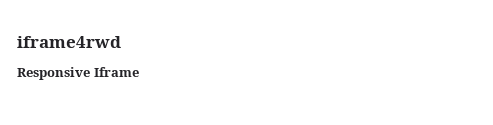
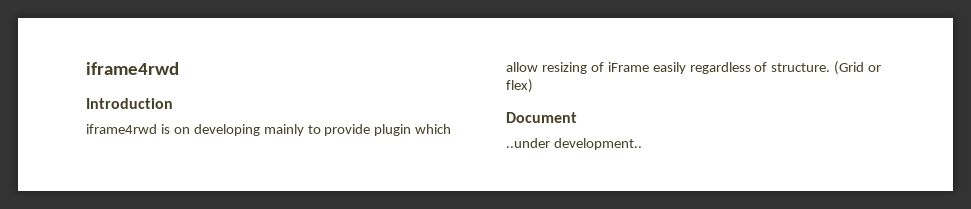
- Responsive Iframe
+ Introduction
+ iframe4rwd is on developing mainly to provide plugin which allow resizing of iFrame easily regardless of structure. (Grid or flex)
+ Document
+ ..under development..

